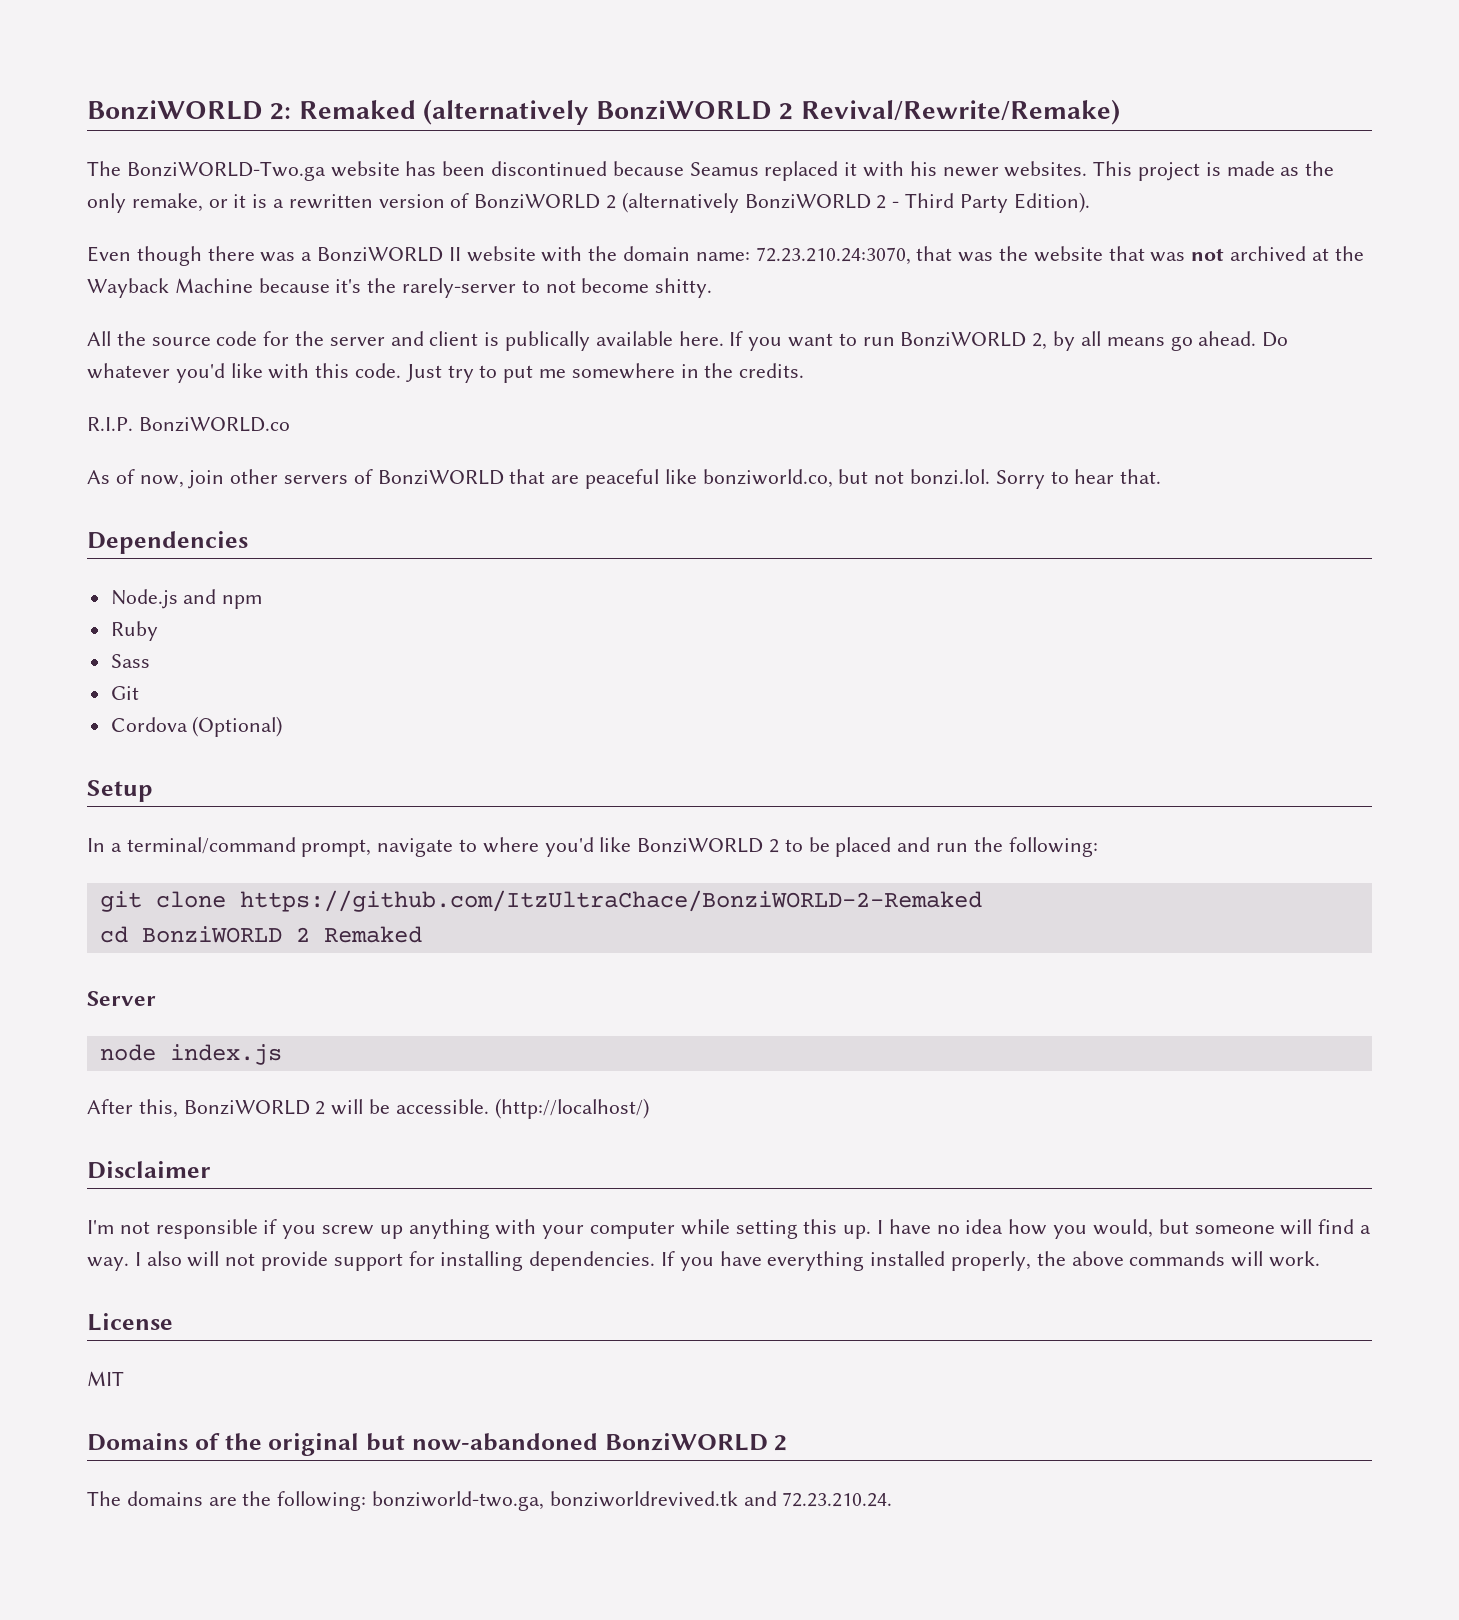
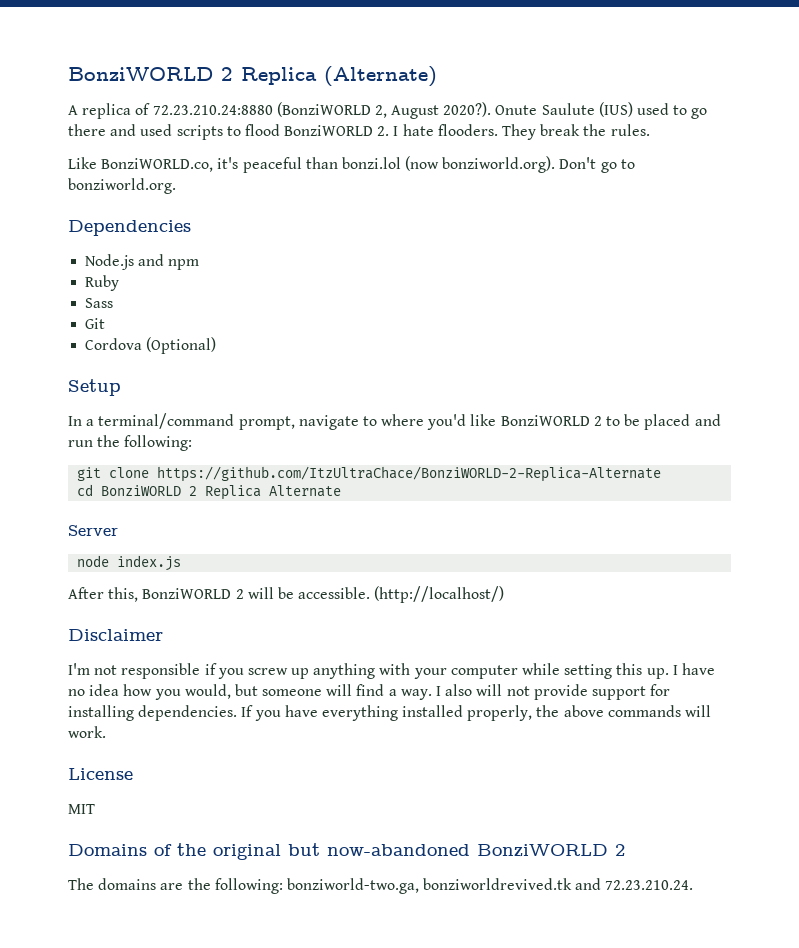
- BonziWORLD 2: Remaked (alternatively BonziWORLD 2 Revival/Rewrite/Remake)
- The BonziWORLD-Two.ga website has been discontinued because Seamus replaced it with his newer websites. This project is made as the only remake, or it is a rewritten version of BonziWORLD 2 (alternatively BonziWORLD 2 - Third Party Edition).
- Even though there was a BonziWORLD II website with the domain name: 72.23.210.24:3070, that was the website that was not archived at the Wayback Machine because it's the rarely-server to not become shitty.
- All the source code for the server and client is publically available here. If you want to run BonziWORLD 2, by all means go ahead. Do whatever you'd like with this code. Just try to put me somewhere in the credits.
- R.I.P. BonziWORLD.co
- As of now, join other servers of BonziWORLD that are peaceful like bonziworld.co, but not bonzi.lol. Sorry to hear that.
+ BonziWORLD 2 Replica (Alternate)
+ A replica of 72.23.210.24:8880 (BonziWORLD 2, August 2020?). Onute Saulute (IUS) used to go there and used scripts to flood BonziWORLD 2. I hate flooders. They break the rules.
+ Like BonziWORLD.co, it's peaceful than bonzi.lol (now bonziworld.org). Don't go to bonziworld.org.
- git clone https://github.com/ItzUltraChace/BonziWORLD-2-Remaked
+ git clone https://github.com/ItzUltraChace/BonziWORLD-2-Replica-Alternate
- cd BonziWORLD 2 Remaked
+ cd BonziWORLD 2 Replica Alternate

